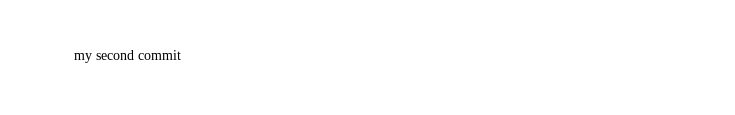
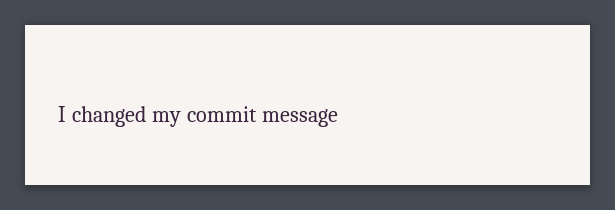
- my second commit
+ I changed my commit message

